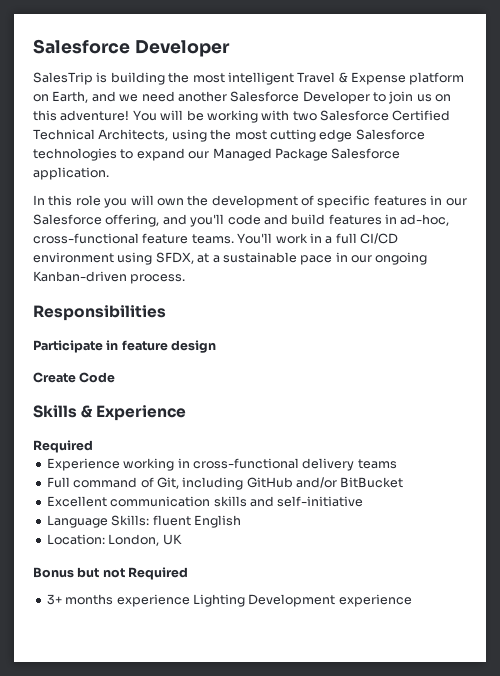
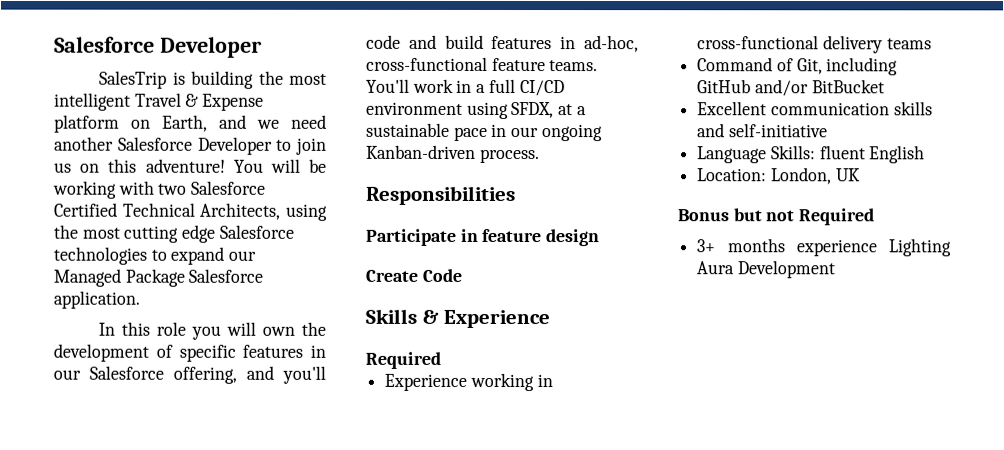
- Full command of Git, including GitHub and/or BitBucket
+ Command of Git, including GitHub and/or BitBucket
- 3+ months experience Lighting Development experience
+ 3+ months experience Lighting Aura Development

